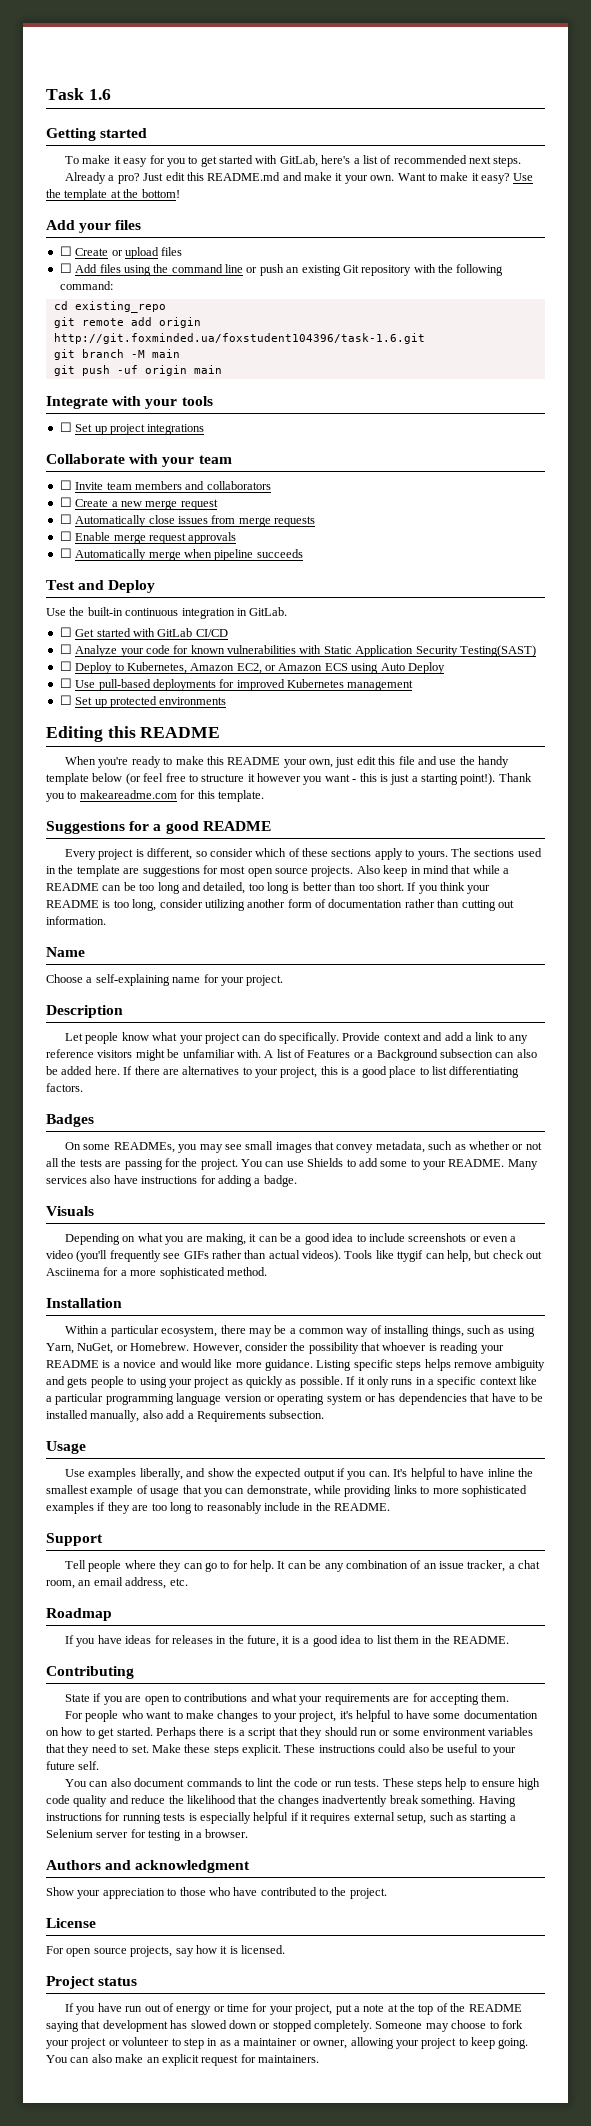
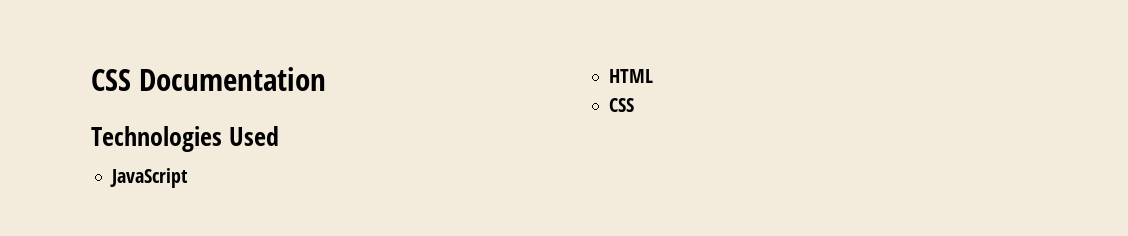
- Task 1.6
- Getting started
- To make it easy for you to get started with GitLab, here's a list of recommended next steps.
- Already a pro? Just edit this README.md and make it your own. Want to make it easy? Use the template at the bottom!
- Add your files
- ☐ Create or upload files
- ☐ Add files using the command line or push an existing Git repository with the following command:
- cd existing_repo
- git remote add origin http://git.foxminded.ua/foxstudent104396/task-1.6.git
- git branch -M main
- git push -uf origin main
- Integrate with your tools
- ☐ Set up project integrations
- Collaborate with your team
- ☐ Invite team members and collaborators
- ☐ Create a new merge request
- ☐ Automatically close issues from merge requests
- ☐ Enable merge request approvals
- ☐ Automatically merge when pipeline succeeds
- Test and Deploy
- Use the built-in continuous integration in GitLab.
- ☐ Get started with GitLab CI/CD
- ☐ Analyze your code for known vulnerabilities with Static Application Security Testing(SAST)
- ☐ Deploy to Kubernetes, Amazon EC2, or Amazon ECS using Auto Deploy
- ☐ Use pull-based deployments for improved Kubernetes management
- ☐ Set up protected environments
- Editing this README
- When you're ready to make this README your own, just edit this file and use the handy template below (or feel free to structure it however you want - this is just a starting point!). Thank you to makeareadme.com for this template.
- Suggestions for a good README
- Every project is different, so consider which of these sections apply to yours. The sections used in the template are suggestions for most open source projects. Also keep in mind that while a README can be too long and detailed, too long is better than too short. If you think your README is too long, consider utilizing another form of documentation rather than cutting out information.
- Name
- Choose a self-explaining name for your project.
- Description
- Let people know what your project can do specifically. Provide context and add a link to any reference visitors might be unfamiliar with. A list of Features or a Background subsection can also be added here. If there are alternatives to your project, this is a good place to list differentiating factors.
- Badges
- On some READMEs, you may see small images that convey metadata, such as whether or not all the tests are passing for the project. You can use Shields to add some to your README. Many services also have instructions for adding a badge.
- Visuals
- Depending on what you are making, it can be a good idea to include screenshots or even a video (you'll frequently see GIFs rather than actual videos). Tools like ttygif can help, but check out Asciinema for a more sophisticated method.
- Installation
- Within a particular ecosystem, there may be a common way of installing things, such as using Yarn, NuGet, or Homebrew. However, consider the possibility that whoever is reading your README is a novice and would like more guidance. Listing specific steps helps remove ambiguity and gets people to using your project as quickly as possible. If it only runs in a specific context like a particular programming language version or operating system or has dependencies that have to be installed manually, also add a Requirements subsection.
- Usage
- Use examples liberally, and show the expected output if you can. It's helpful to have inline the smallest example of usage that you can demonstrate, while providing links to more sophisticated examples if they are too long to reasonably include in the README.
- Support
- Tell people where they can go to for help. It can be any combination of an issue tracker, a chat room, an email address, etc.
- Roadmap
- If you have ideas for releases in the future, it is a good idea to list them in the README.
- Contributing
- State if you are open to contributions and what your requirements are for accepting them.
- For people who want to make changes to your project, it's helpful to have some documentation on how to get started. Perhaps there is a script that they should run or some environment variables that they need to set. Make these steps explicit. These instructions could also be useful to your future self.
- You can also document commands to lint the code or run tests. These steps help to ensure high code quality and reduce the likelihood that the changes inadvertently break something. Having instructions for running tests is especially helpful if it requires external setup, such as starting a Selenium server for testing in a browser.
- Authors and acknowledgment
- Show your appreciation to those who have contributed to the project.
- License
- For open source projects, say how it is licensed.
- Project status
- If you have run out of energy or time for your project, put a note at the top of the README saying that development has slowed down or stopped completely. Someone may choose to fork your project or volunteer to step in as a maintainer or owner, allowing your project to keep going. You can also make an explicit request for maintainers.
+ CSS Documentation
+ Technologies Used
+ JavaScript
+ HTML
+ CSS

